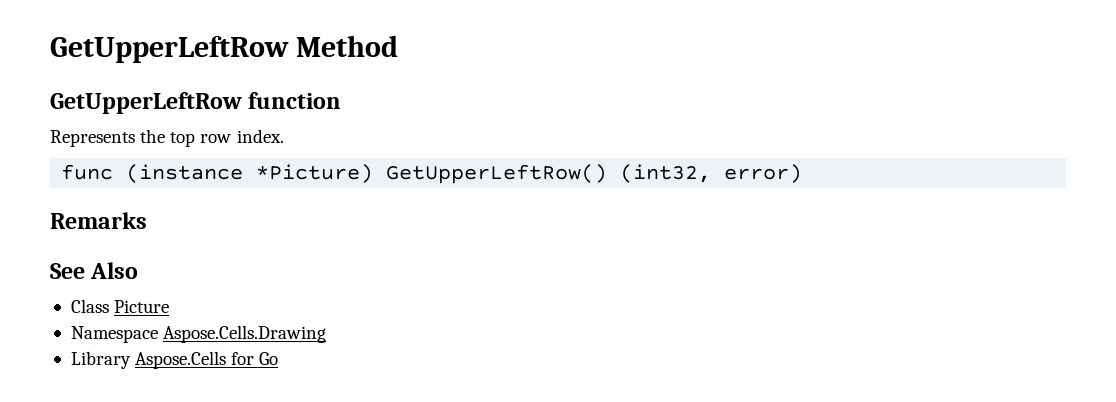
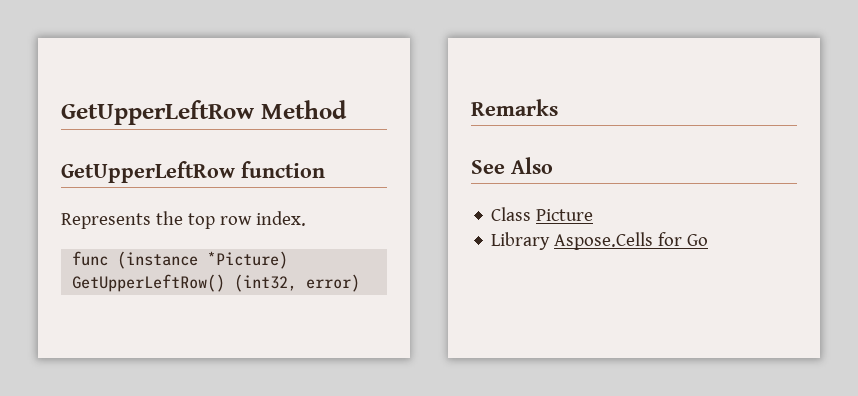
- Namespace Aspose.Cells.Drawing

